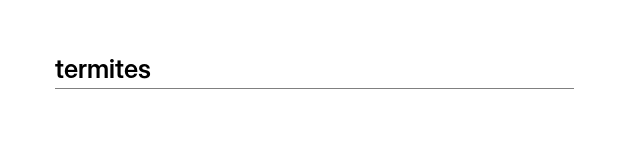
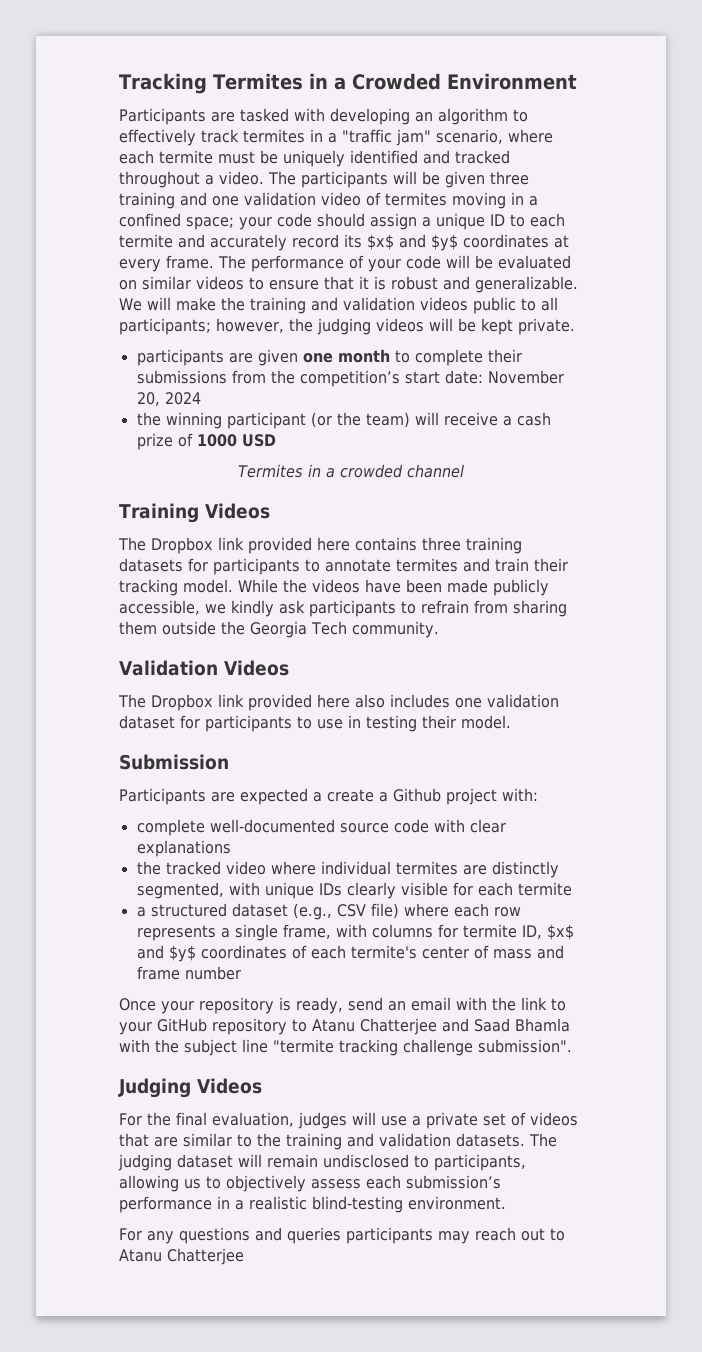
- termites
+ Tracking Termites in a Crowded Environment
+ Participants are tasked with developing an algorithm to effectively track termites in a "traffic jam" scenario, where each termite must be uniquely identified and tracked throughout a video. The participants will be given three training and one validation video of termites moving in a confined space; your code should assign a unique ID to each termite and accurately record its $x$ and $y$ coordinates at every frame. The performance of your code will be evaluated on similar videos to ensure that it is robust and generalizable. We will make the training and validation videos public to all participants; however, the judging videos will be kept private.
+ participants are given one month to complete their submissions from the competition’s start date: November 20, 2024
+ the winning participant (or the team) will receive a cash prize of 1000 USD
+ Termites in a crowded channel
+ Training Videos
+ The Dropbox link provided here contains three training datasets for participants to annotate termites and train their tracking model. While the videos have been made publicly accessible, we kindly ask participants to refrain from sharing them outside the Georgia Tech community.
+ Validation Videos
+ The Dropbox link provided here also includes one validation dataset for participants to use in testing their model.
+ Submission
+ Participants are expected a create a Github project with:
+ complete well-documented source code with clear explanations
+ the tracked video where individual termites are distinctly segmented, with unique IDs clearly visible for each termite
+ a structured dataset (e.g., CSV file) where each row represents a single frame, with columns for termite ID, $x$ and $y$ coordinates of each termite's center of mass and frame number
+ Once your repository is ready, send an email with the link to your GitHub repository to Atanu Chatterjee and Saad Bhamla with the subject line "termite tracking challenge submission".
+ Judging Videos
+ For the final evaluation, judges will use a private set of videos that are similar to the training and validation datasets. The judging dataset will remain undisclosed to participants, allowing us to objectively assess each submission’s performance in a realistic blind-testing environment.
+ For any questions and queries participants may reach out to Atanu Chatterjee

